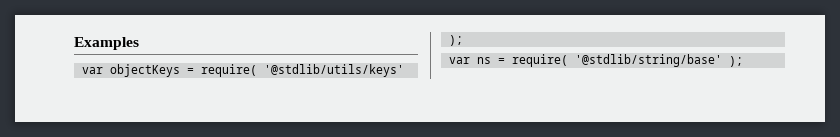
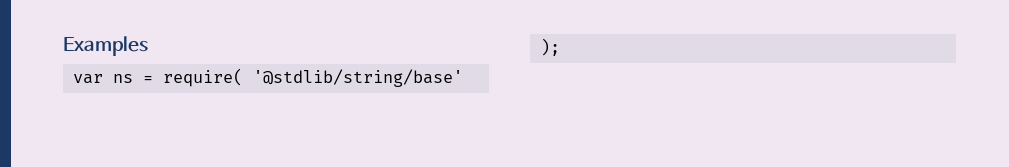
- var objectKeys = require( '@stdlib/utils/keys' );

